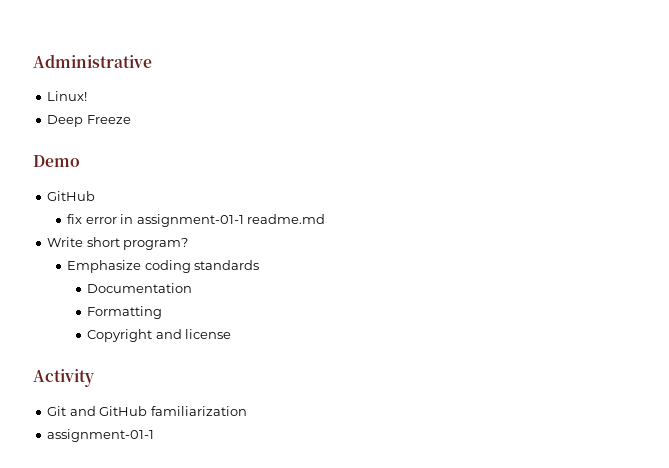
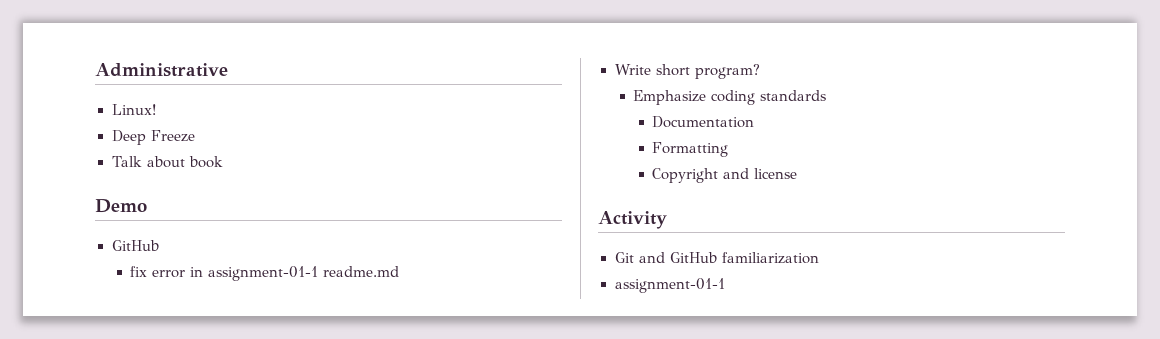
+ Talk about book

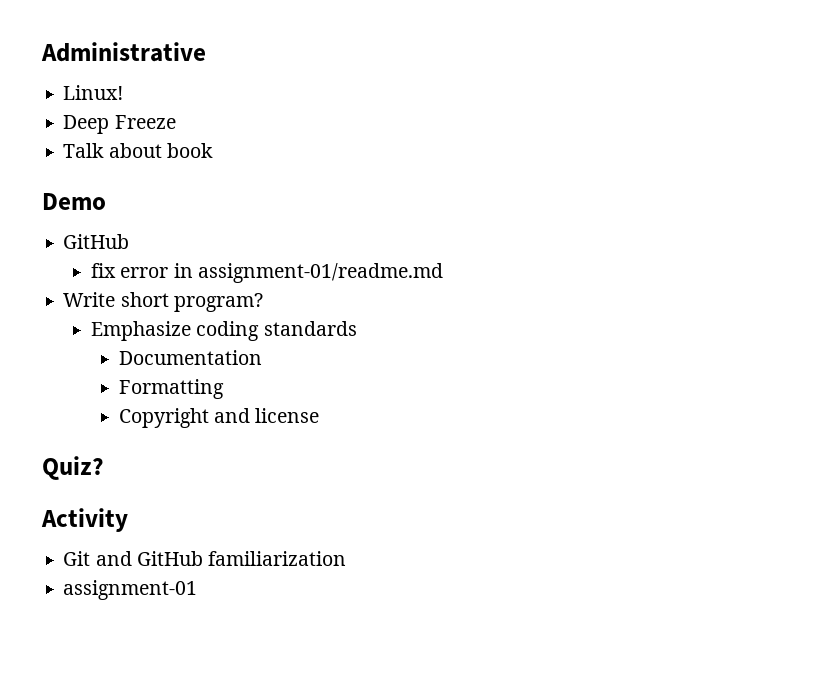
- fix error in assignment-01-1 readme.md
+ fix error in assignment-01/readme.md
+ Quiz?
  Git and GitHub familiarization
- assignment-01-1
+ assignment-01

